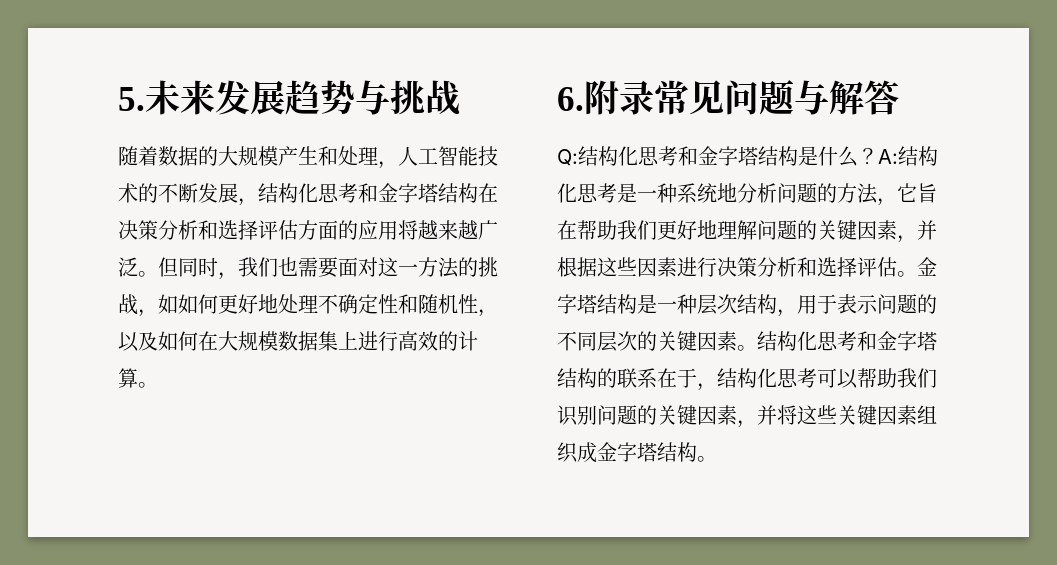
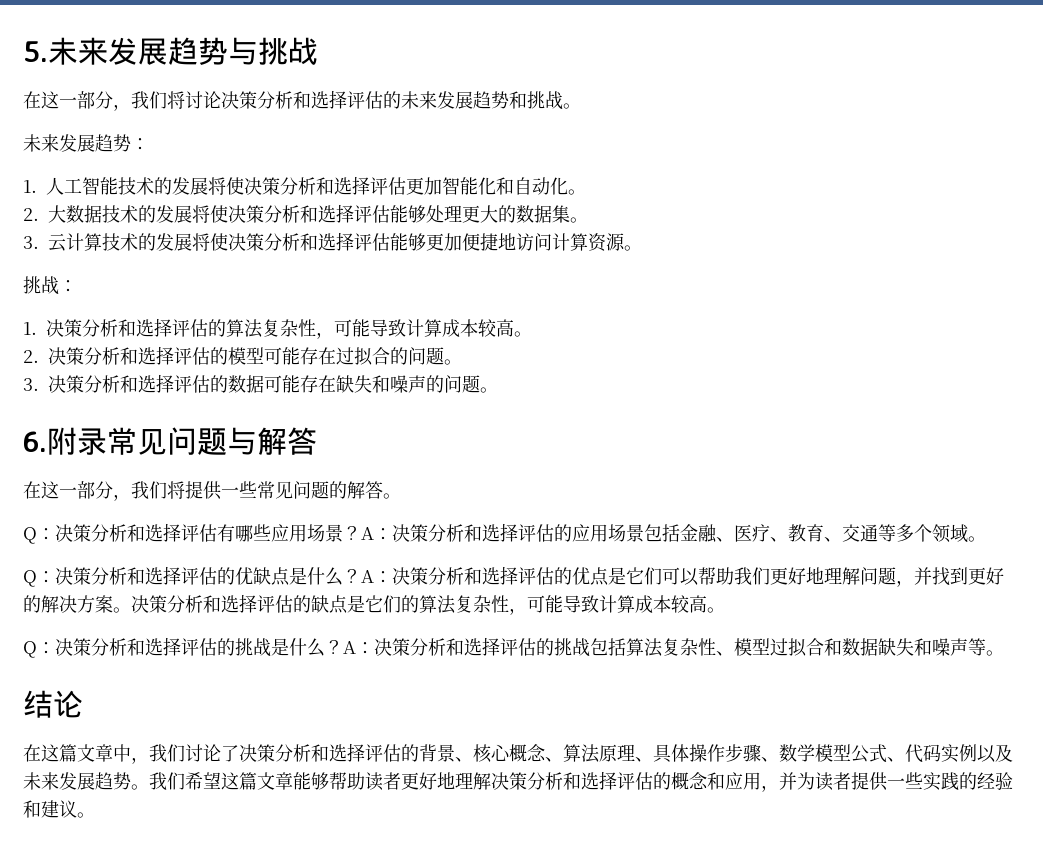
- 随着数据的大规模产生和处理，人工智能技术的不断发展，结构化思考和金字塔结构在决策分析和选择评估方面的应用将越来越广泛。但同时，我们也需要面对这一方法的挑战，如如何更好地处理不确定性和随机性，以及如何在大规模数据集上进行高效的计算。
+ 在这一部分，我们将讨论决策分析和选择评估的未来发展趋势和挑战。
+ 未来发展趋势：
+ 1.人工智能技术的发展将使决策分析和选择评估更加智能化和自动化。
+ 2.大数据技术的发展将使决策分析和选择评估能够处理更大的数据集。
+ 3.云计算技术的发展将使决策分析和选择评估能够更加便捷地访问计算资源。
+ 挑战：
+ 1.决策分析和选择评估的算法复杂性，可能导致计算成本较高。
+ 2.决策分析和选择评估的模型可能存在过拟合的问题。
+ 3.决策分析和选择评估的数据可能存在缺失和噪声的问题。
- Q:结构化思考和金字塔结构是什么？A:结构化思考是一种系统地分析问题的方法，它旨在帮助我们更好地理解问题的关键因素，并根据这些因素进行决策分析和选择评估。金字塔结构是一种层次结构，用于表示问题的不同层次的关键因素。结构化思考和金字塔结构的联系在于，结构化思考可以帮助我们识别问题的关键因素，并将这些关键因素组织成金字塔结构。
+ 在这一部分，我们将提供一些常见问题的解答。
+ Q：决策分析和选择评估有哪些应用场景？A：决策分析和选择评估的应用场景包括金融、医疗、教育、交通等多个领域。
+ Q：决策分析和选择评估的优缺点是什么？A：决策分析和选择评估的优点是它们可以帮助我们更好地理解问题，并找到更好的解决方案。决策分析和选择评估的缺点是它们的算法复杂性，可能导致计算成本较高。
+ Q：决策分析和选择评估的挑战是什么？A：决策分析和选择评估的挑战包括算法复杂性、模型过拟合和数据缺失和噪声等。
+ 结论
+ 在这篇文章中，我们讨论了决策分析和选择评估的背景、核心概念、算法原理、具体操作步骤、数学模型公式、代码实例以及未来发展趋势。我们希望这篇文章能够帮助读者更好地理解决策分析和选择评估的概念和应用，并为读者提供一些实践的经验和建议。

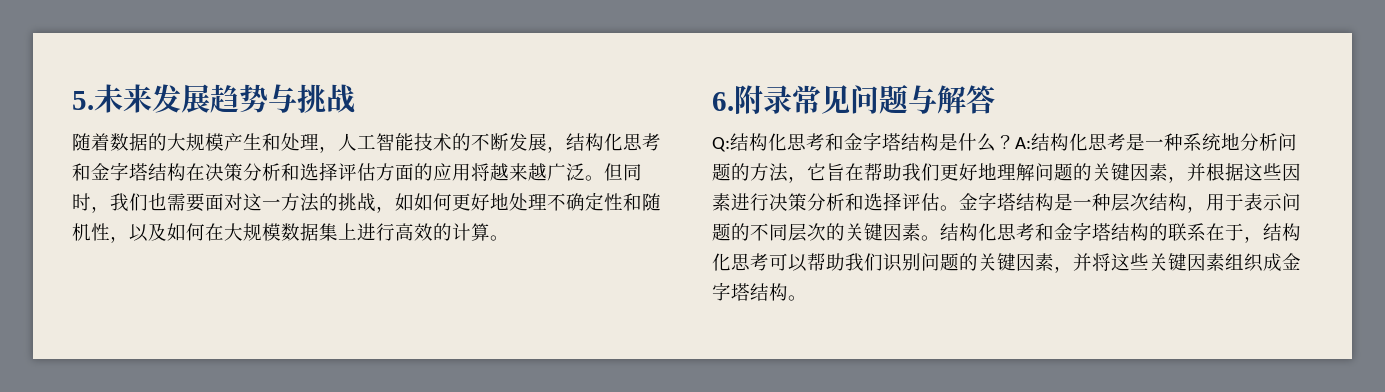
- 在这一部分，我们将讨论决策分析和选择评估的未来发展趋势和挑战。
- 未来发展趋势：
- 1.人工智能技术的发展将使决策分析和选择评估更加智能化和自动化。
- 2.大数据技术的发展将使决策分析和选择评估能够处理更大的数据集。
- 3.云计算技术的发展将使决策分析和选择评估能够更加便捷地访问计算资源。
- 挑战：
- 1.决策分析和选择评估的算法复杂性，可能导致计算成本较高。
- 2.决策分析和选择评估的模型可能存在过拟合的问题。
- 3.决策分析和选择评估的数据可能存在缺失和噪声的问题。
+ 随着数据的大规模产生和处理，人工智能技术的不断发展，结构化思考和金字塔结构在决策分析和选择评估方面的应用将越来越广泛。但同时，我们也需要面对这一方法的挑战，如如何更好地处理不确定性和随机性，以及如何在大规模数据集上进行高效的计算。
- 在这一部分，我们将提供一些常见问题的解答。
- Q：决策分析和选择评估有哪些应用场景？A：决策分析和选择评估的应用场景包括金融、医疗、教育、交通等多个领域。
- Q：决策分析和选择评估的优缺点是什么？A：决策分析和选择评估的优点是它们可以帮助我们更好地理解问题，并找到更好的解决方案。决策分析和选择评估的缺点是它们的算法复杂性，可能导致计算成本较高。
- Q：决策分析和选择评估的挑战是什么？A：决策分析和选择评估的挑战包括算法复杂性、模型过拟合和数据缺失和噪声等。
- 结论
- 在这篇文章中，我们讨论了决策分析和选择评估的背景、核心概念、算法原理、具体操作步骤、数学模型公式、代码实例以及未来发展趋势。我们希望这篇文章能够帮助读者更好地理解决策分析和选择评估的概念和应用，并为读者提供一些实践的经验和建议。
+ Q:结构化思考和金字塔结构是什么？A:结构化思考是一种系统地分析问题的方法，它旨在帮助我们更好地理解问题的关键因素，并根据这些因素进行决策分析和选择评估。金字塔结构是一种层次结构，用于表示问题的不同层次的关键因素。结构化思考和金字塔结构的联系在于，结构化思考可以帮助我们识别问题的关键因素，并将这些关键因素组织成金字塔结构。

